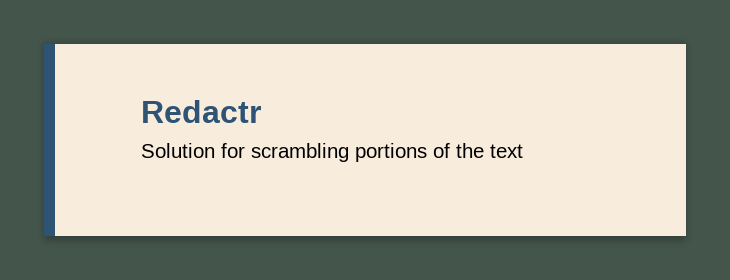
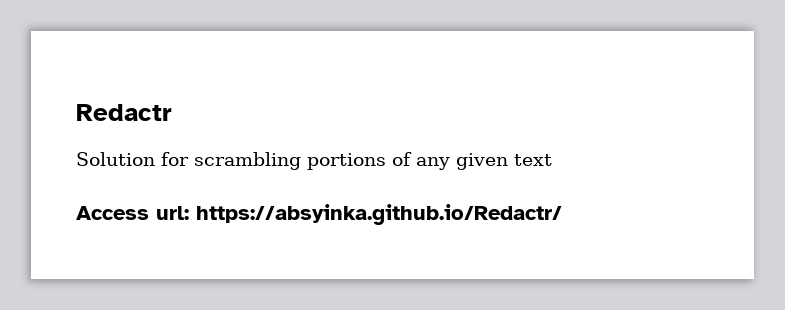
- Solution for scrambling portions of the text
+ Solution for scrambling portions of any given text
+ Access url: https://absyinka.github.io/Redactr/

